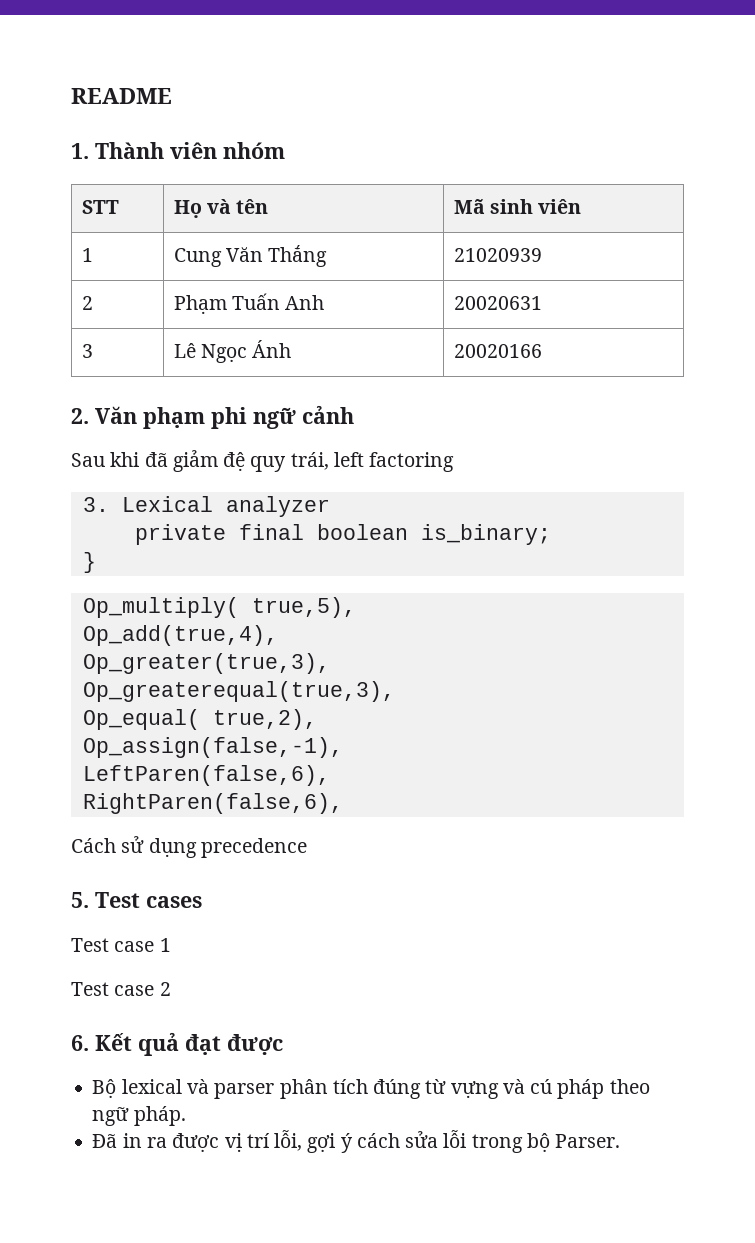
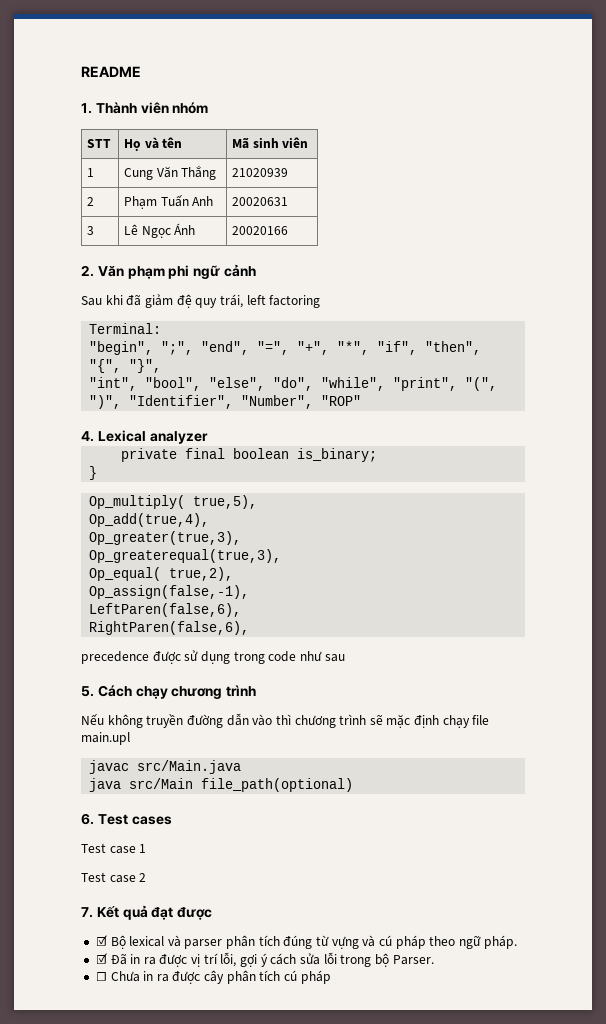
- 3. Lexical analyzer
+ Terminal:
+ "begin", ";", "end", "=", "+", "*", "if", "then", "{", "}",
+ "int", "bool", "else", "do", "while", "print", "(", ")", "Identifier", "Number", "ROP"
+ 4. Lexical analyzer
- Cách sử dụng precedence
- 5. Test cases
+ precedence được sử dụng trong code như sau
+ 5. Cách chạy chương trình
+ Nếu không truyền đường dẫn vào thì chương trình sẽ mặc định chạy file main.upl
+ javac src/Main.java
+ java src/Main file_path(optional)
+ 6. Test cases
- 6. Kết quả đạt được
+ 7. Kết quả đạt được
- Bộ lexical và parser phân tích đúng từ vựng và cú pháp theo ngữ pháp.
+ ☑ Bộ lexical và parser phân tích đúng từ vựng và cú pháp theo ngữ pháp.
- Đã in ra được vị trí lỗi, gợi ý cách sửa lỗi trong bộ Parser.
+ ☑ Đã in ra được vị trí lỗi, gợi ý cách sửa lỗi trong bộ Parser.
+ ☐ Chưa in ra được cây phân tích cú pháp

